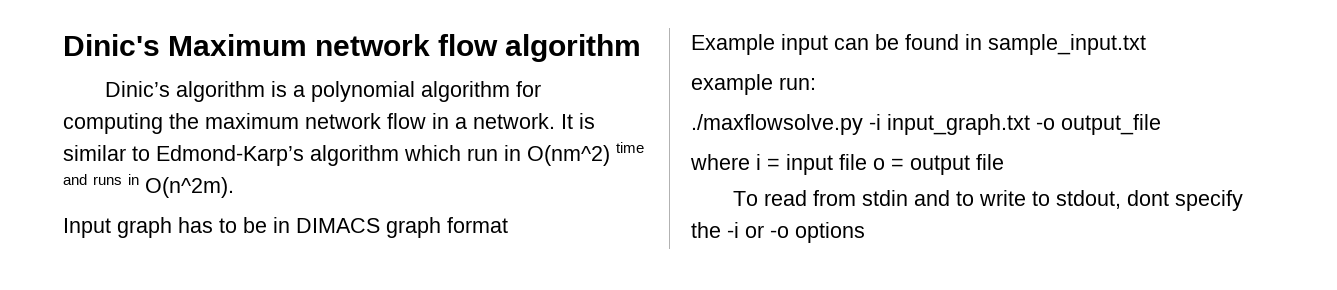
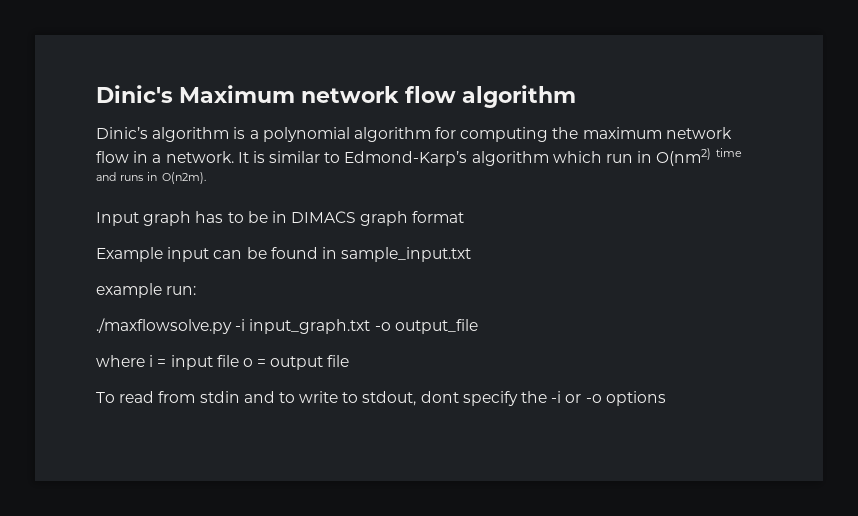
- It is similar to Edmond-Karp’s algorithm which run in O(nm^2) time and runs in O(n^2m).
+ It is similar to Edmond-Karp’s algorithm which run in O(nm2) time and runs in O(n2m).

